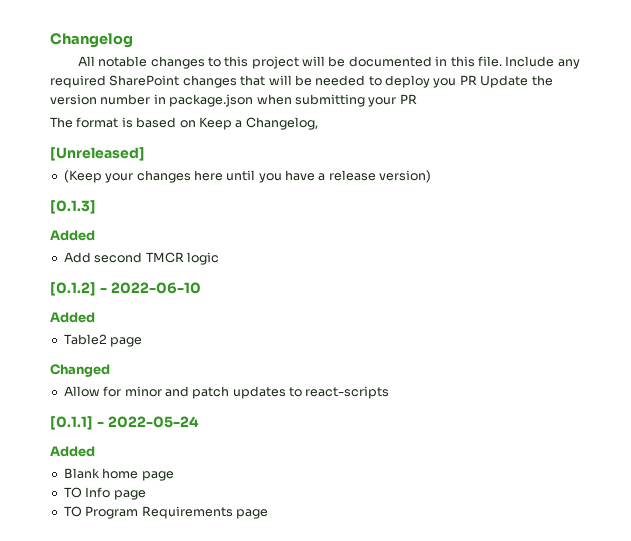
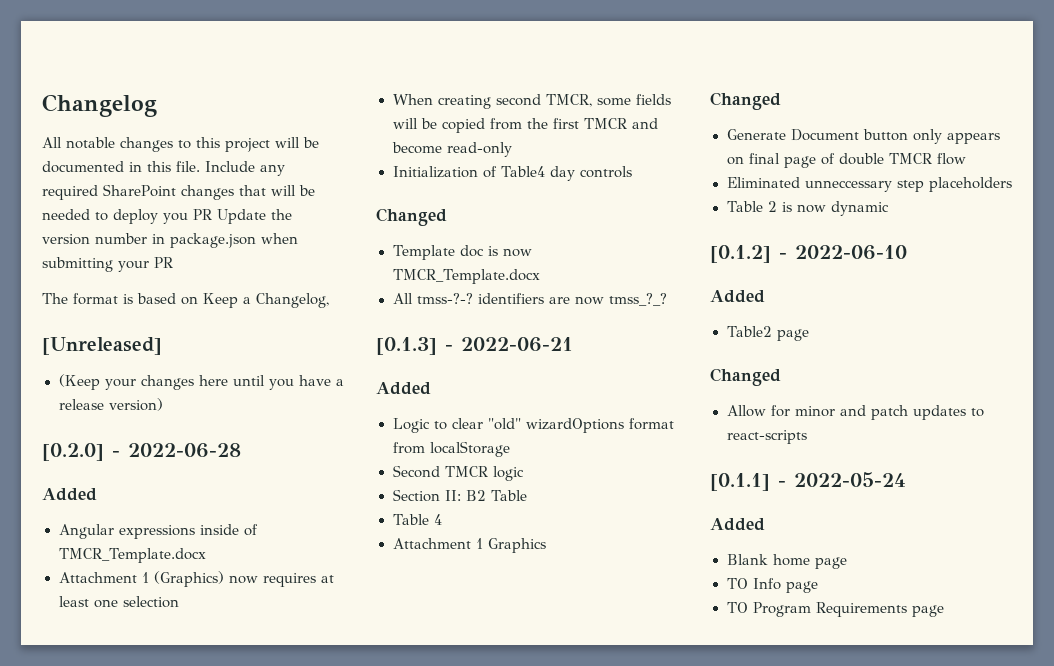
- [0.1.3]
+ [0.2.0] - 2022-06-28
  Added
- Add second TMCR logic
+ Angular expressions inside of TMCR_Template.docx
+ Attachment 1 (Graphics) now requires at least one selection
+ When creating second TMCR, some fields will be copied from the first TMCR and become read-only
+ Initialization of Table4 day controls
+ Changed
+ Template doc is now TMCR_Template.docx
+ All tmss-?-? identifiers are now tmss_?_?
+ [0.1.3] - 2022-06-21
+ Added
+ Logic to clear "old" wizardOptions format from localStorage
+ Second TMCR logic
+ Section II: B2 Table
+ Table 4
+ Attachment 1 Graphics
+ Changed
+ Generate Document button only appears on final page of double TMCR flow
+ Eliminated unneccessary step placeholders
+ Table 2 is now dynamic

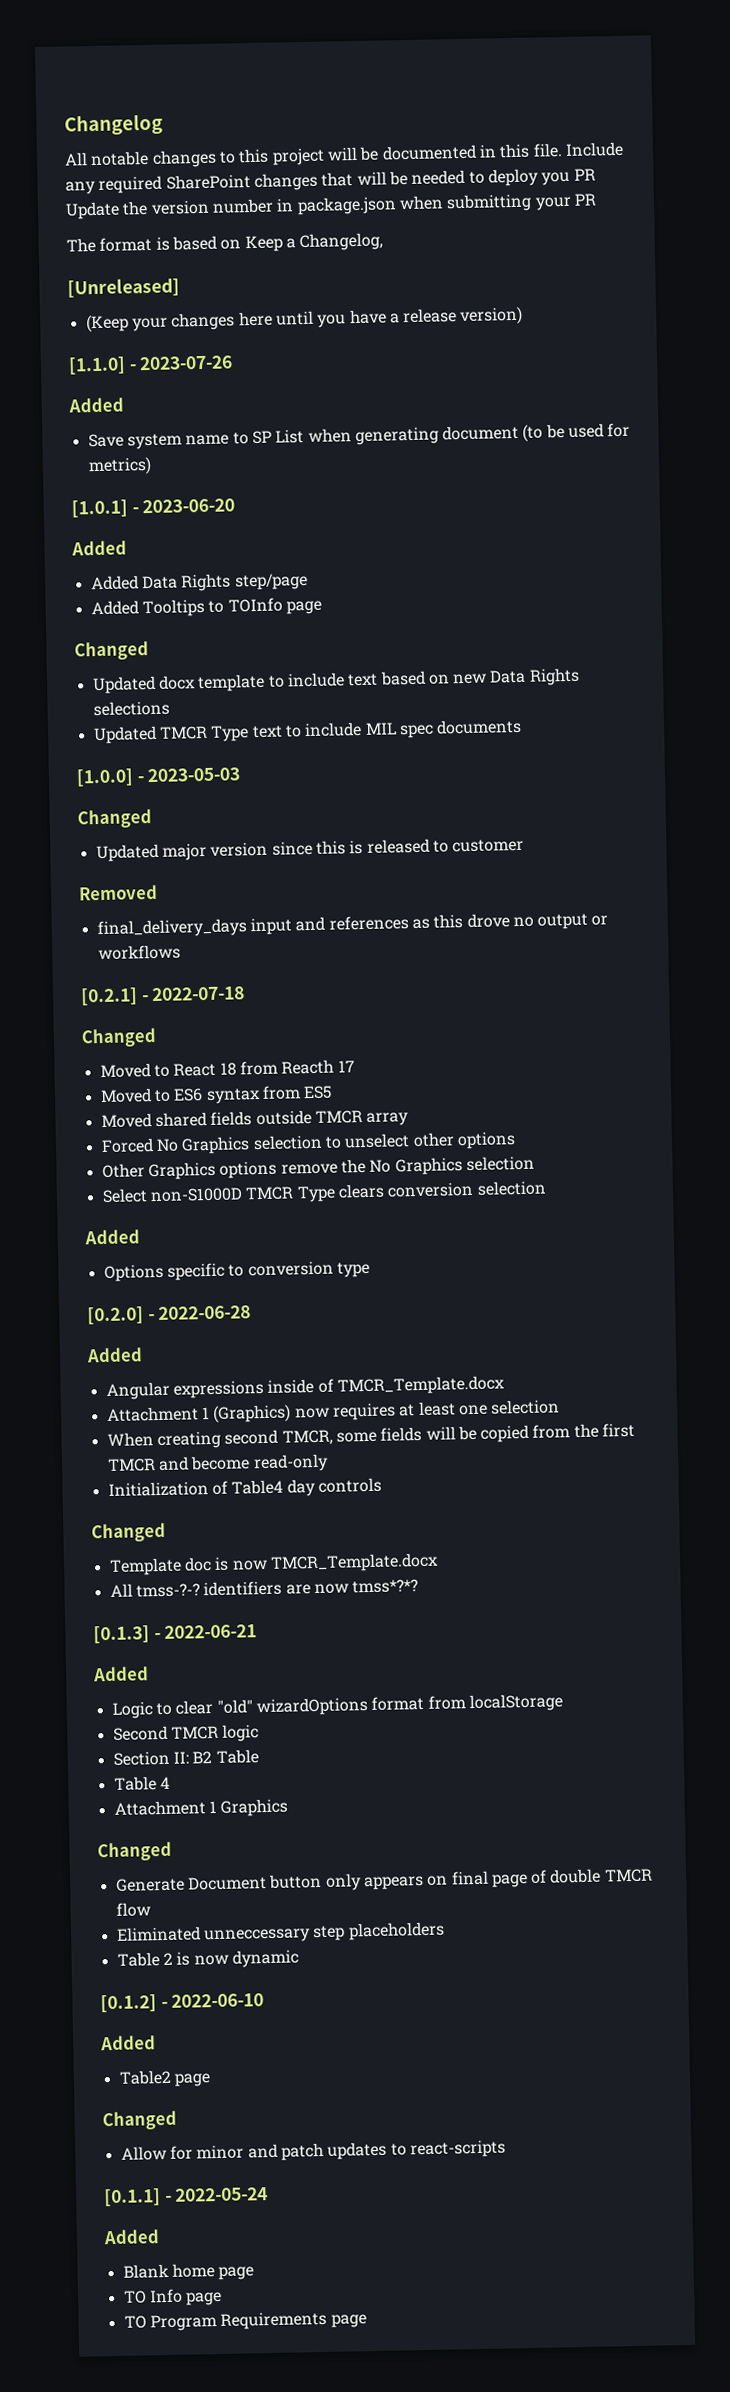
+ [1.1.0] - 2023-07-26
+ Added
+ Save system name to SP List when generating document (to be used for metrics)
+ [1.0.1] - 2023-06-20
+ Added
+ Added Data Rights step/page
+ Added Tooltips to TOInfo page
+ Changed
+ Updated docx template to include text based on new Data Rights selections
+ Updated TMCR Type text to include MIL spec documents
+ [1.0.0] - 2023-05-03
+ Changed
+ Updated major version since this is released to customer
+ Removed
+ final_delivery_days input and references as this drove no output or workflows
+ [0.2.1] - 2022-07-18
+ Changed
+ Moved to React 18 from Reacth 17
+ Moved to ES6 syntax from ES5
+ Moved shared fields outside TMCR array
+ Forced No Graphics selection to unselect other options
+ Other Graphics options remove the No Graphics selection
+ Select non-S1000D TMCR Type clears conversion selection
+ Added
+ Options specific to conversion type
- All tmss-?-? identifiers are now tmss_?_?
+ All tmss-?-? identifiers are now tmss*?*?

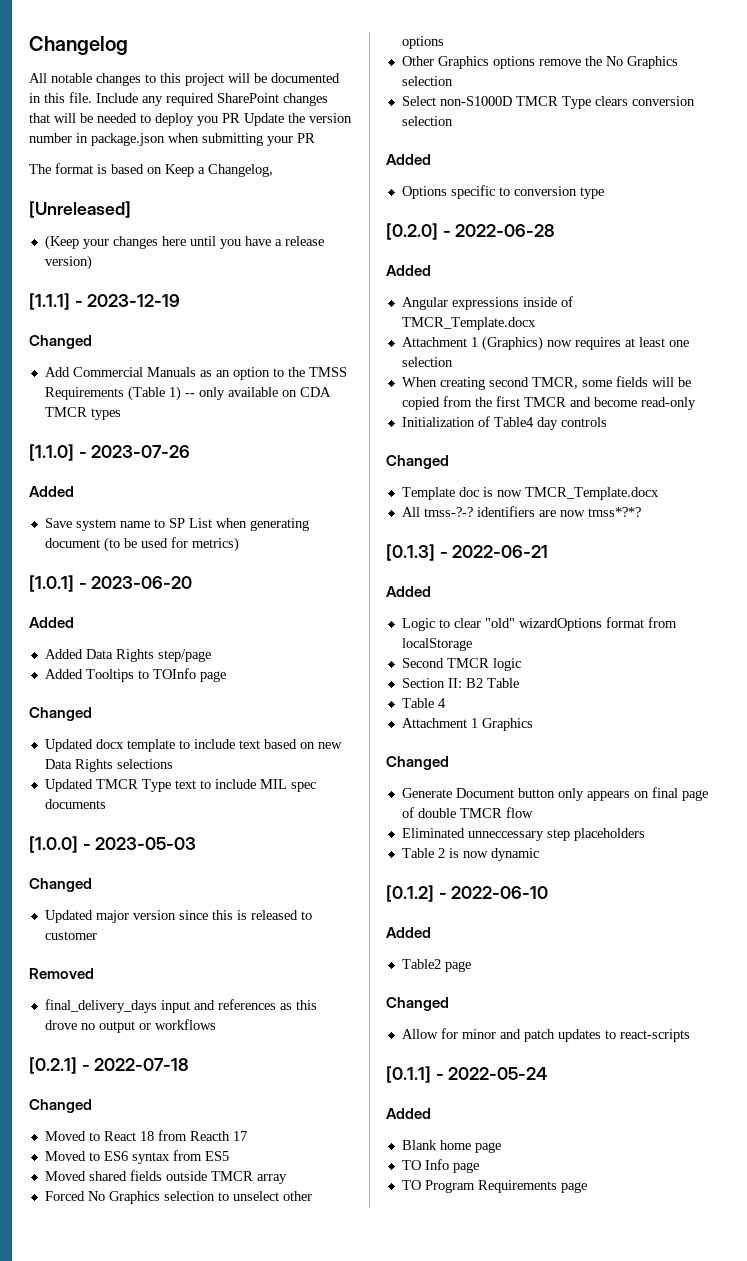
+ [1.1.1] - 2023-12-19
+ Changed
+ Add Commercial Manuals as an option to the TMSS Requirements (Table 1) -- only available on CDA TMCR types

